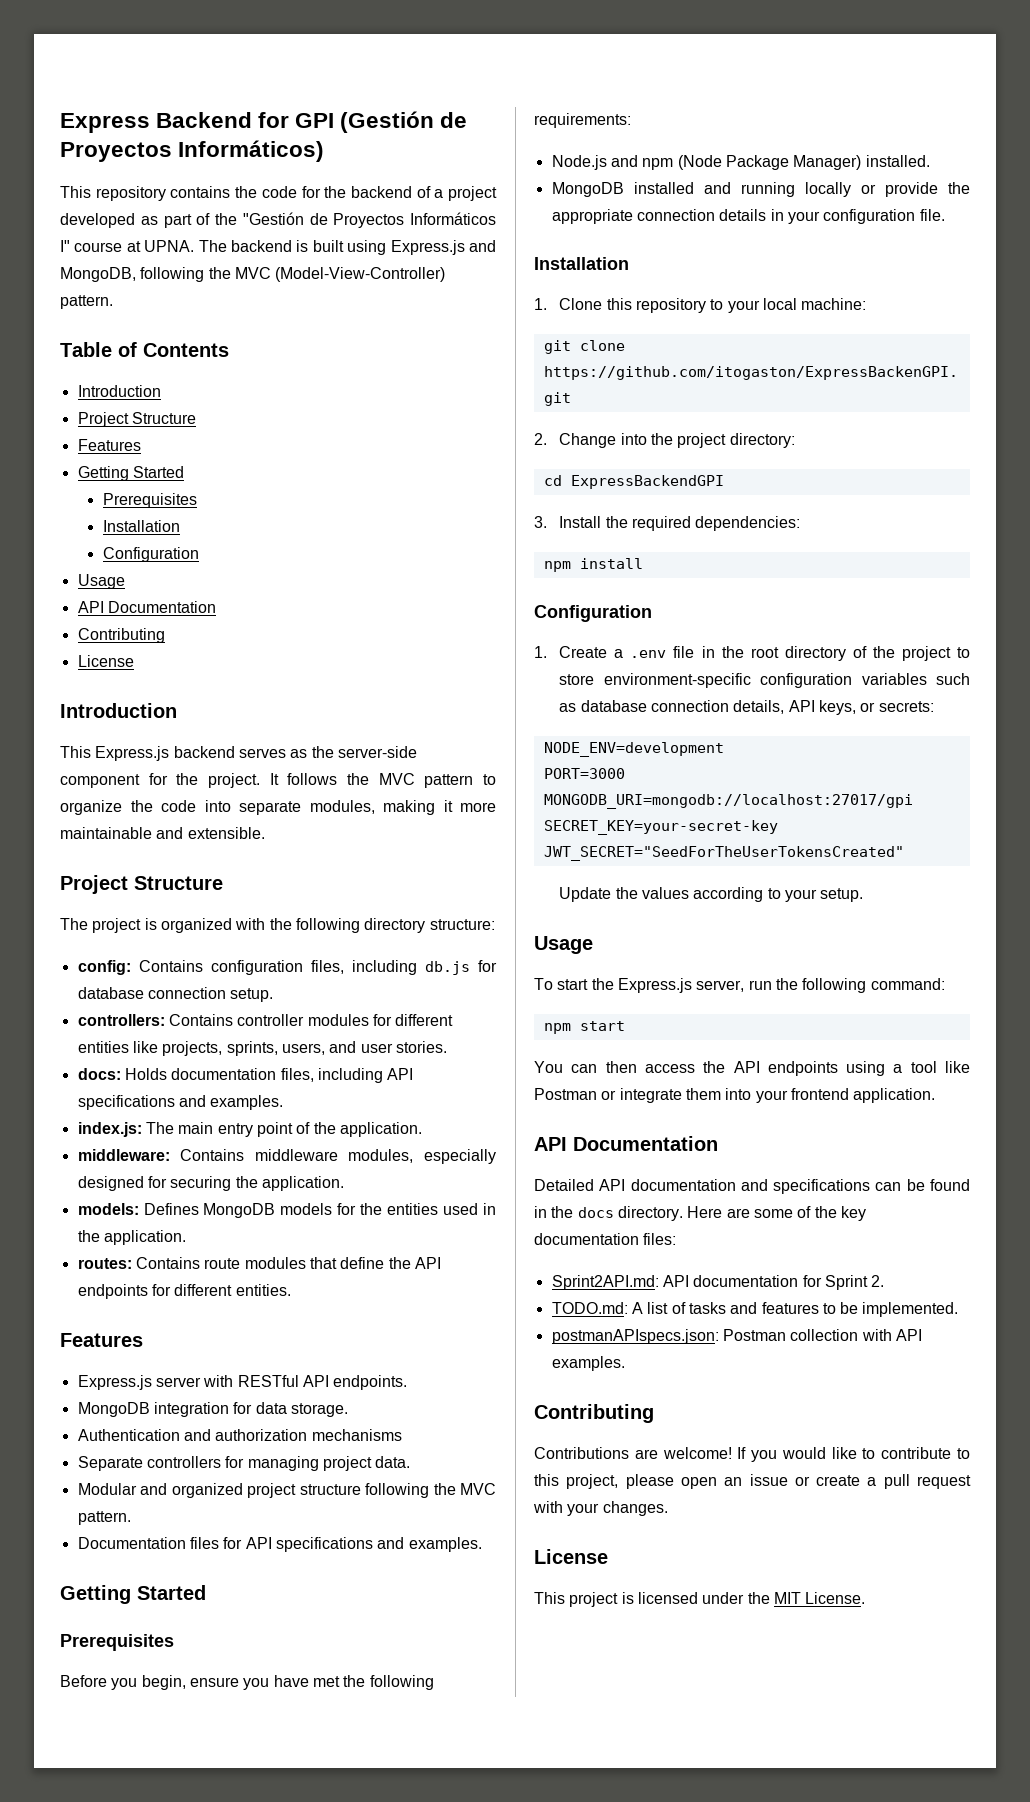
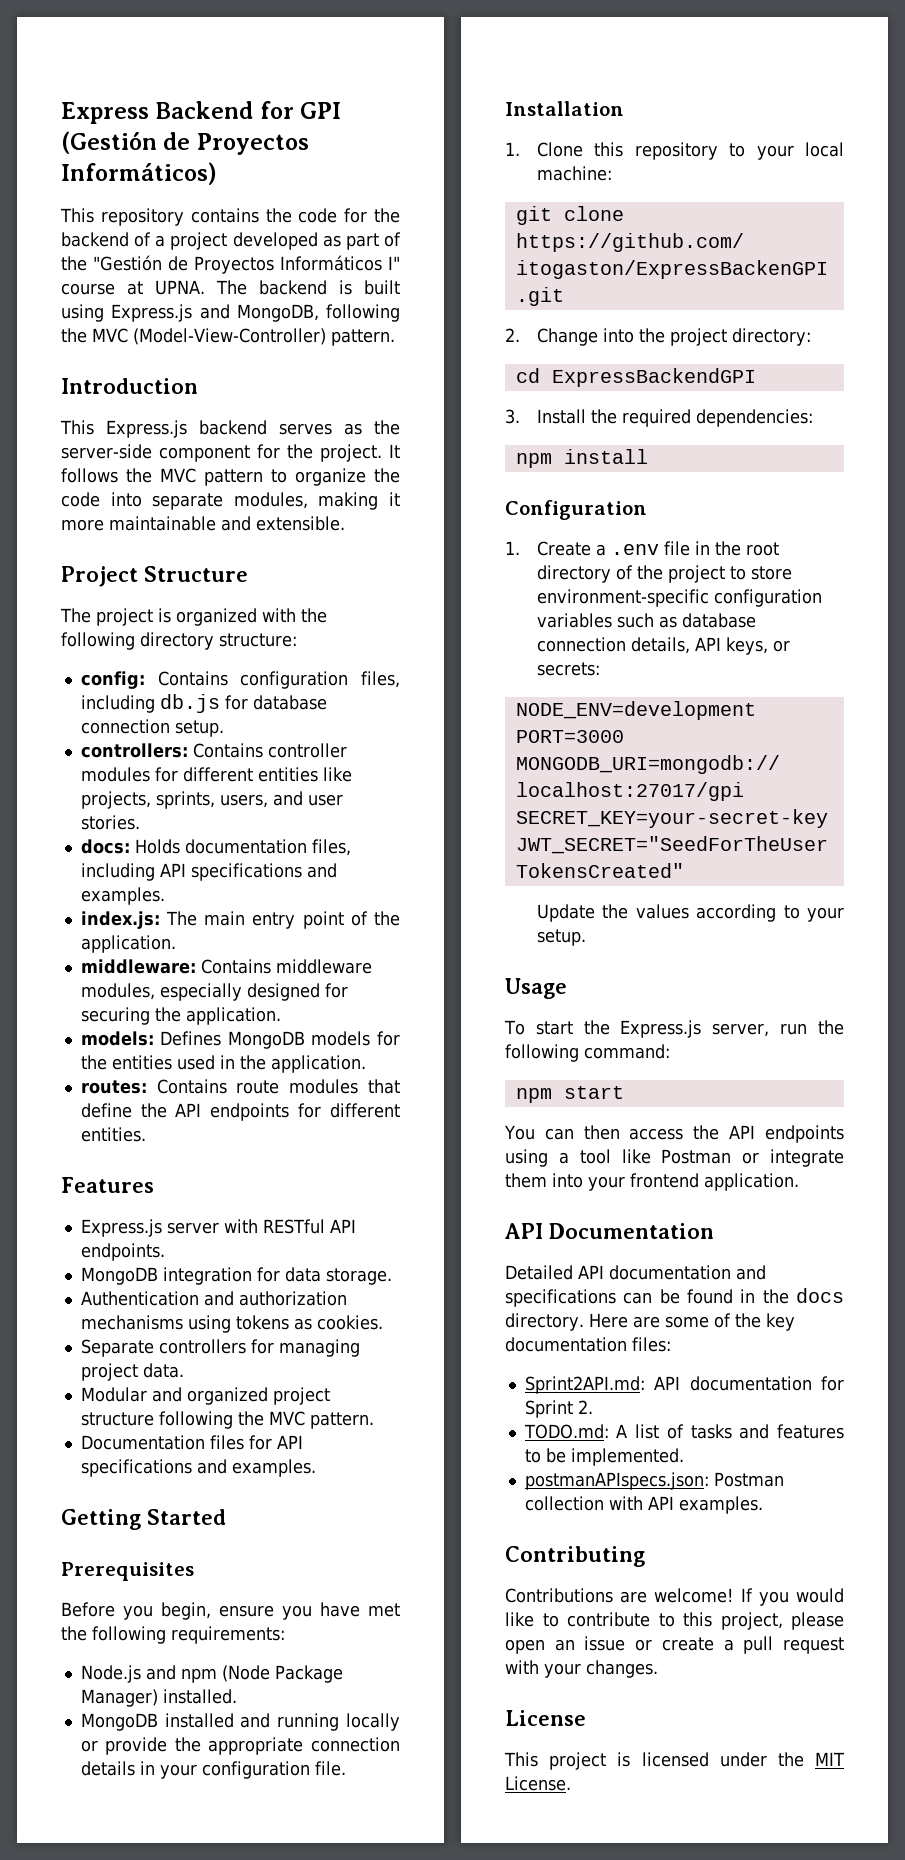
- Table of Contents
- Introduction
- Project Structure
- Features
- Getting Started
- Prerequisites
- Installation
- Configuration
- Usage
- API Documentation
- Contributing
- License
- Authentication and authorization mechanisms
+ Authentication and authorization mechanisms using tokens as cookies.

